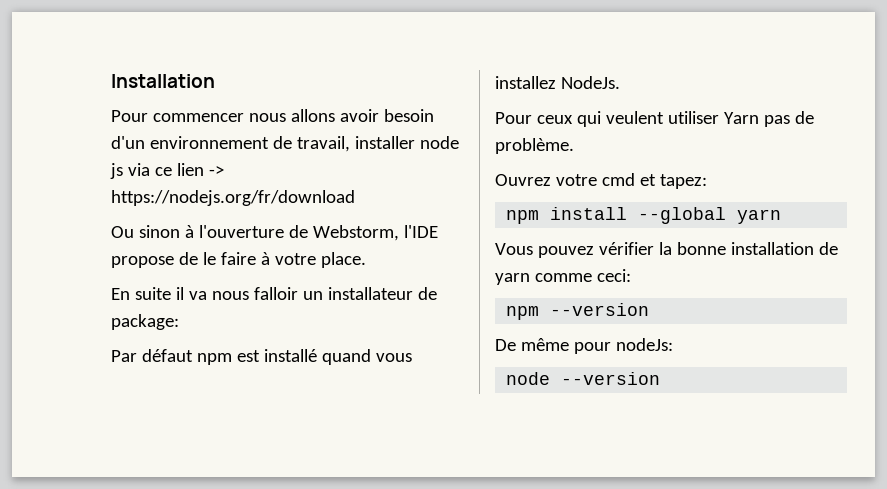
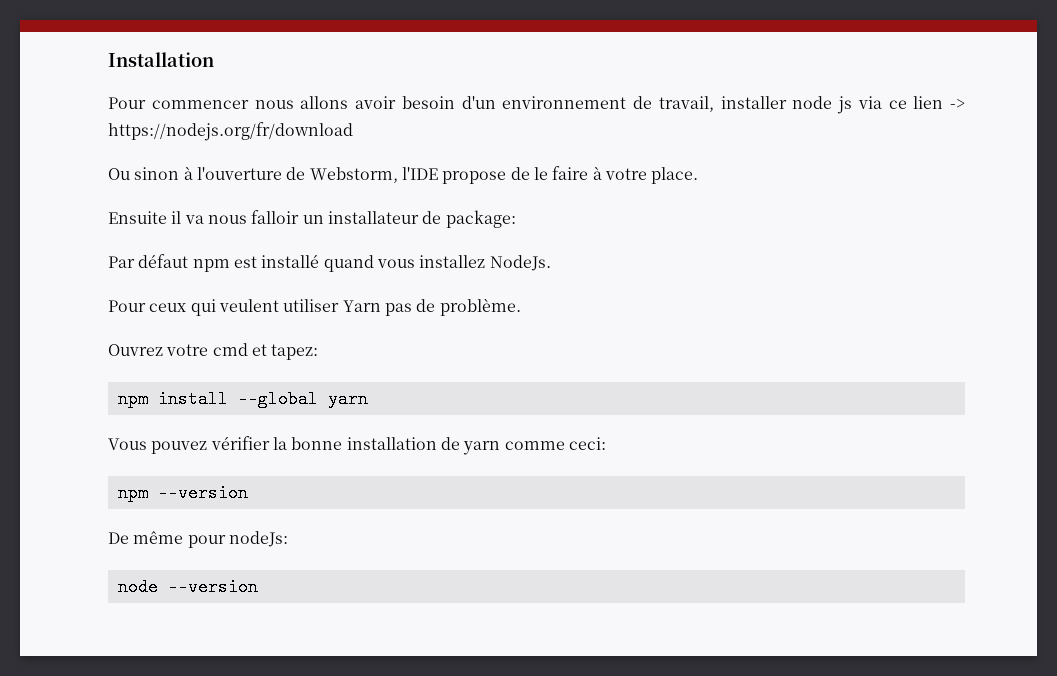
- En suite il va nous falloir un installateur de package:
+ Ensuite il va nous falloir un installateur de package:

